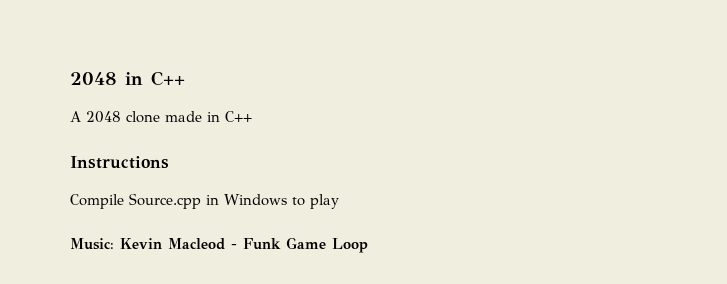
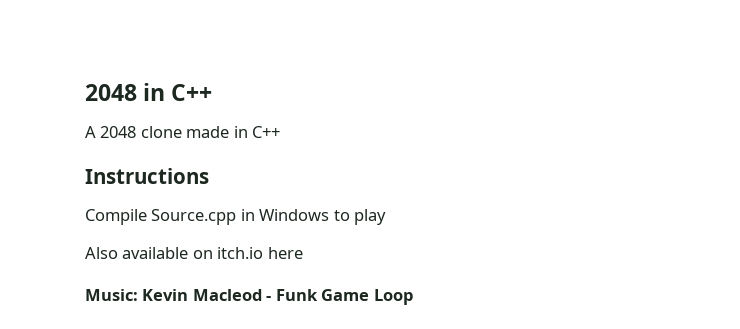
+ Also available on itch.io here

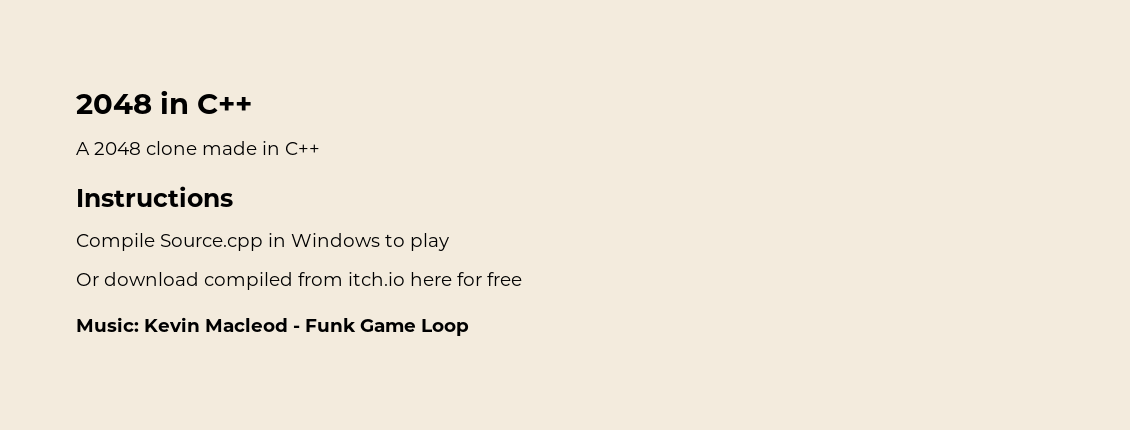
- Also available on itch.io here
+ Or download compiled from itch.io here for free

